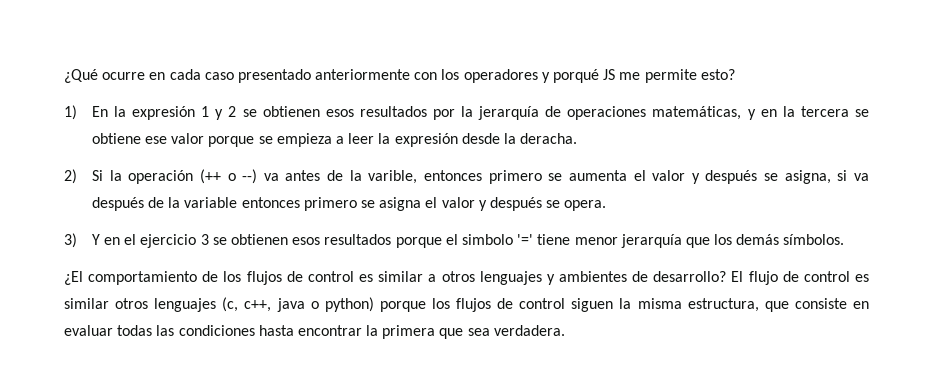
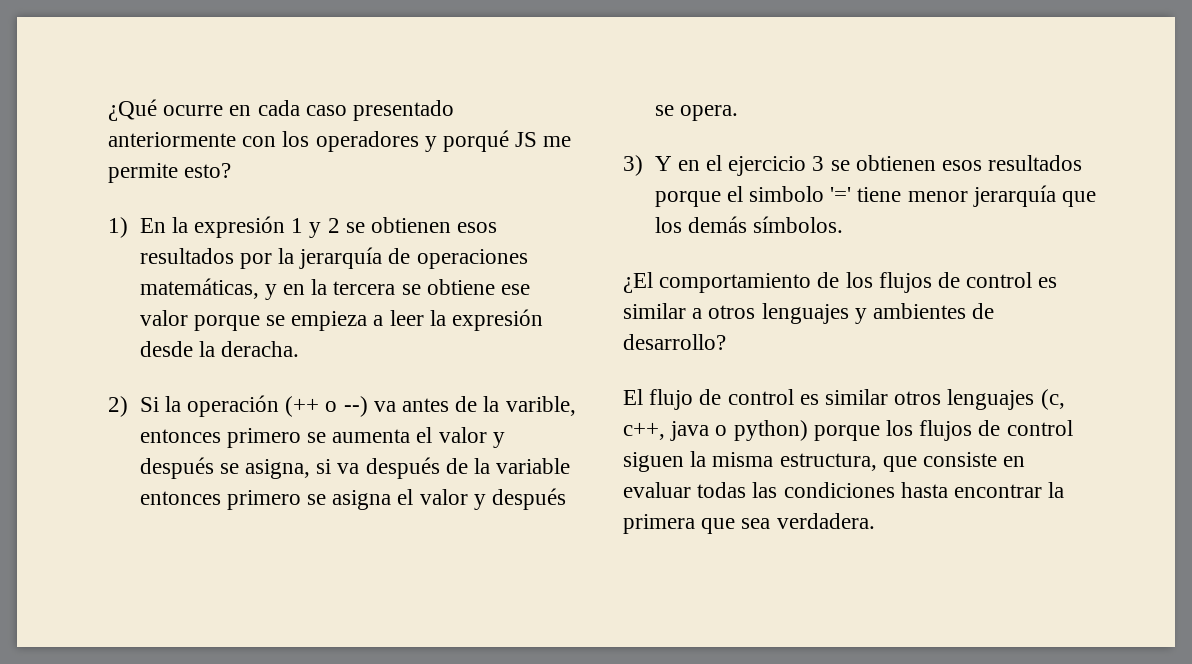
- ¿El comportamiento de los flujos de control es similar a otros lenguajes y ambientes de desarrollo? El flujo de control es similar otros lenguajes (c, c++, java o python) porque los flujos de control siguen la misma estructura, que consiste en evaluar todas las condiciones hasta encontrar la primera que sea verdadera.
+ ¿El comportamiento de los flujos de control es similar a otros lenguajes y ambientes de desarrollo?
+ El flujo de control es similar otros lenguajes (c, c++, java o python) porque los flujos de control siguen la misma estructura, que consiste en evaluar todas las condiciones hasta encontrar la primera que sea verdadera.

